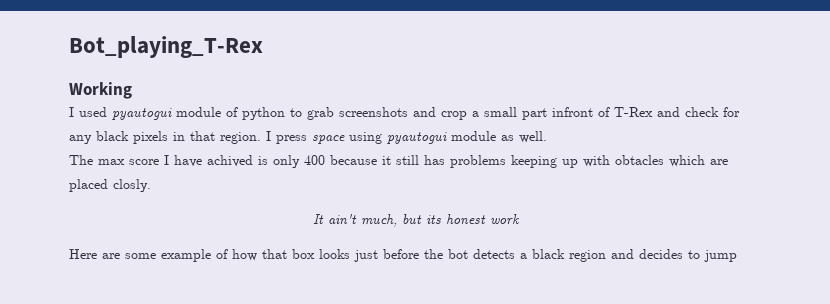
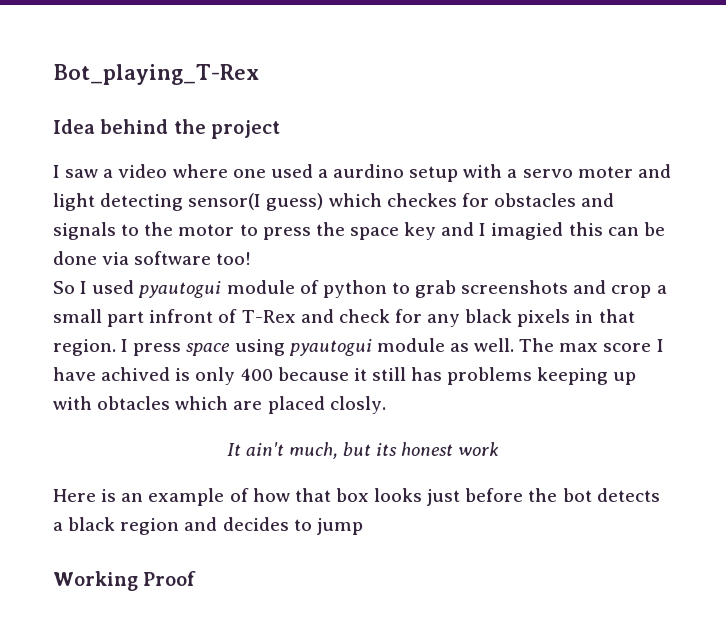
- Working
- I used pyautogui module of python to grab screenshots and crop a small part infront of T-Rex and check for any black pixels in that region.
+ Idea behind the project
+ I saw a video where one used a aurdino setup with a servo moter and light detecting sensor(I guess) which checkes for obstacles and signals to the motor to press the space key and I imagied this can be done via software too!
+ So I used pyautogui module of python to grab screenshots and crop a small part infront of T-Rex and check for any black pixels in that region.
- I press space using pyautogui module as well.
- The max score I have achived is only 400 because it still has problems keeping up with obtacles which are placed closly.
+ I press space using pyautogui module as well. The max score I have achived is only 400 because it still has problems keeping up with obtacles which are placed closly.
- Here are some example of how that box looks just before the bot detects a black region and decides to jump
+ Here is an example of how that box looks just before the bot detects a black region and decides to jump
+ Working Proof

